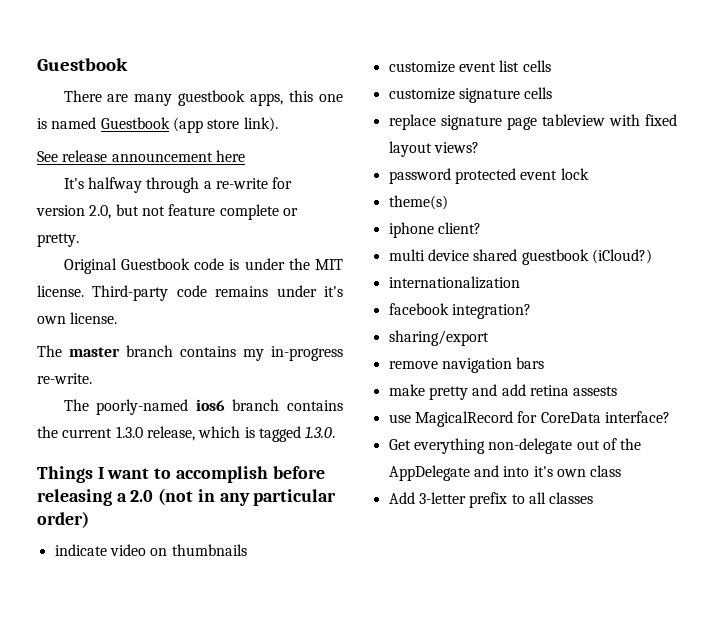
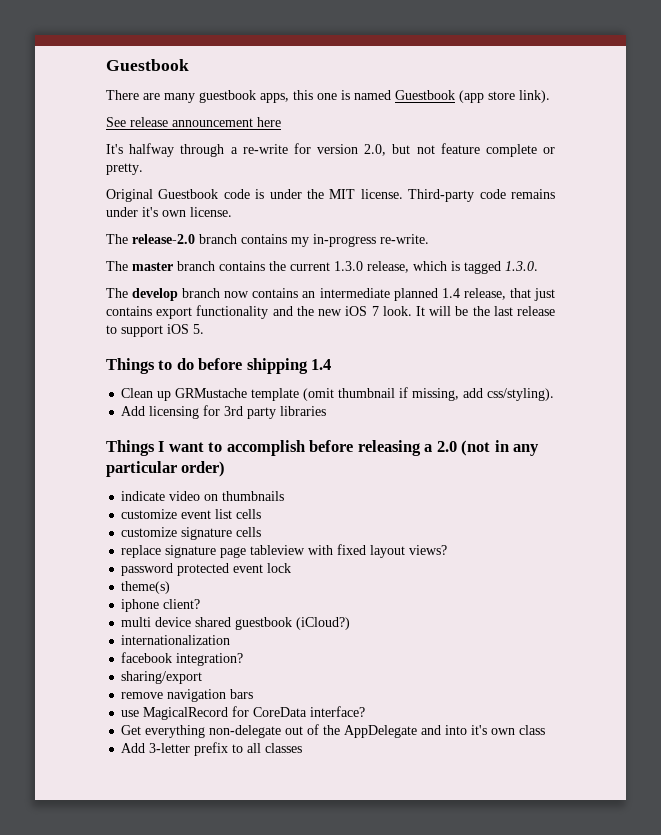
- The master branch contains my in-progress re-write.
+ The release-2.0 branch contains my in-progress re-write.
- The poorly-named ios6 branch contains the current 1.3.0 release, which is tagged 1.3.0.
+ The master branch contains the current 1.3.0 release, which is tagged 1.3.0.
+ The develop branch now contains an intermediate planned 1.4 release, that just contains export functionality and the new iOS 7 look. It will be the last release to support iOS 5.
+ Things to do before shipping 1.4
+ Clean up GRMustache template (omit thumbnail if missing, add css/styling).
+ Add licensing for 3rd party libraries
- make pretty and add retina assests

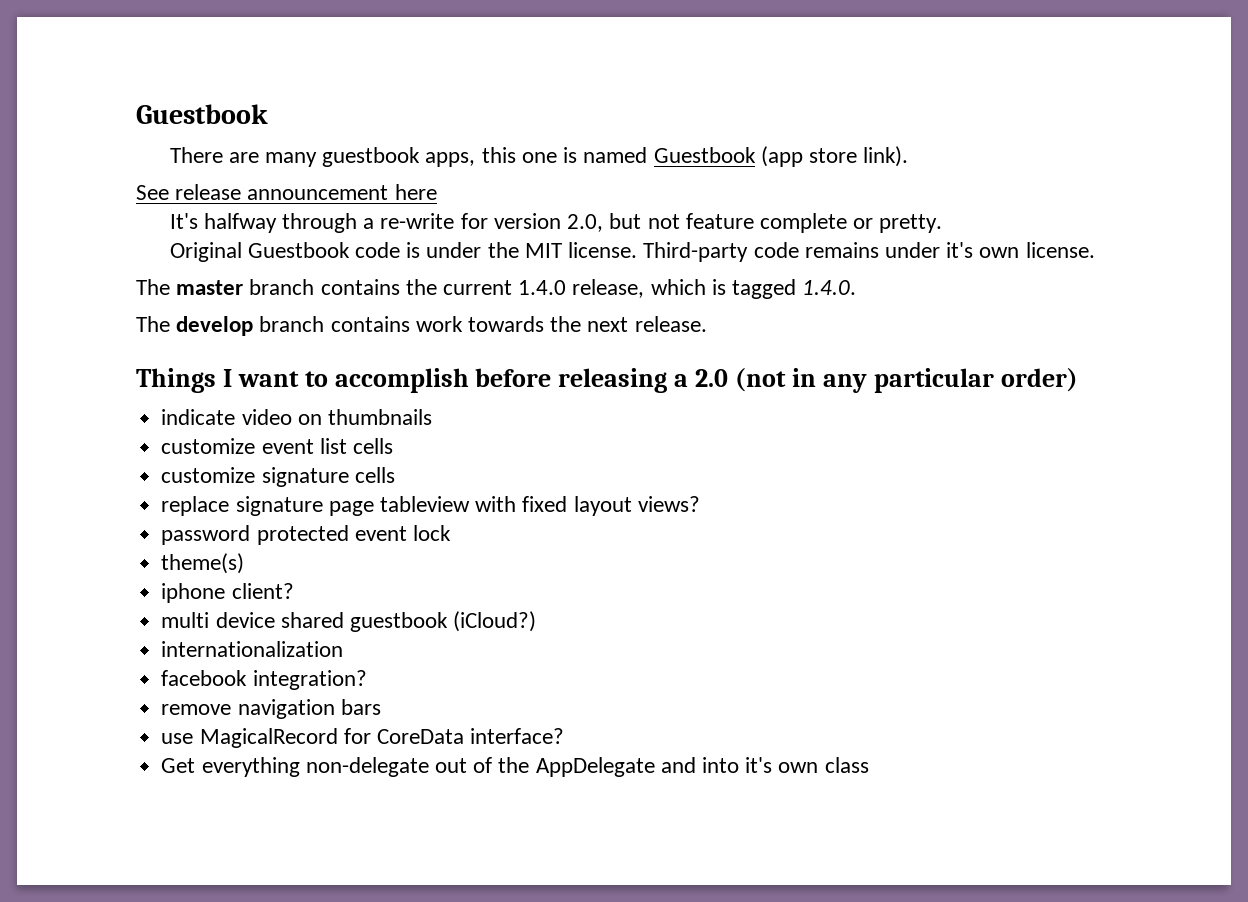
- The release-2.0 branch contains my in-progress re-write.
- The master branch contains the current 1.3.0 release, which is tagged 1.3.0.
+ The master branch contains the current 1.4.0 release, which is tagged 1.4.0.
- The develop branch now contains an intermediate planned 1.4 release, that just contains export functionality and the new iOS 7 look. It will be the last release to support iOS 5.
- Things to do before shipping 1.4
- Clean up GRMustache template (omit thumbnail if missing, add css/styling).
- Add licensing for 3rd party libraries
+ The develop branch contains work towards the next release.
- sharing/export
- Add 3-letter prefix to all classes

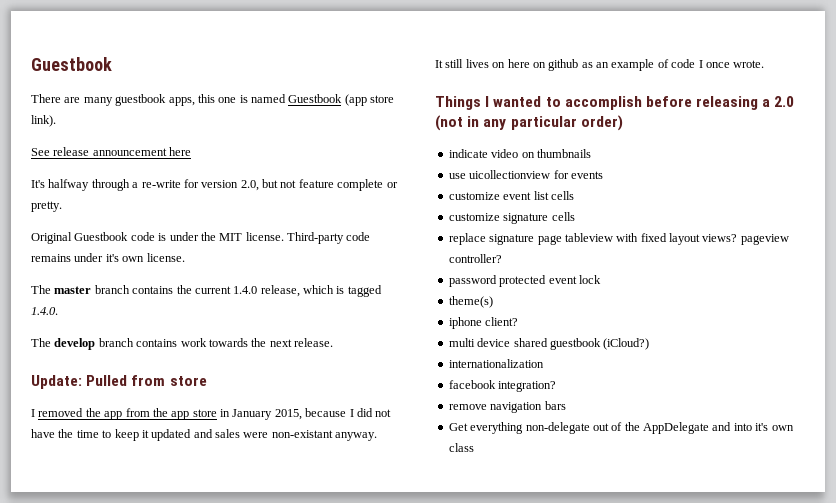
+ Update: Pulled from store
+ I removed the app from the app store in January 2015, because I did not have the time to keep it updated and sales were non-existant anyway.
+ It still lives on here on github as an example of code I once wrote.
- Things I want to accomplish before releasing a 2.0 (not in any particular order)
+ Things I wanted to accomplish before releasing a 2.0 (not in any particular order)
+ use uicollectionview for events
- replace signature page tableview with fixed layout views?
+ replace signature page tableview with fixed layout views? pageview controller?
- use MagicalRecord for CoreData interface?

